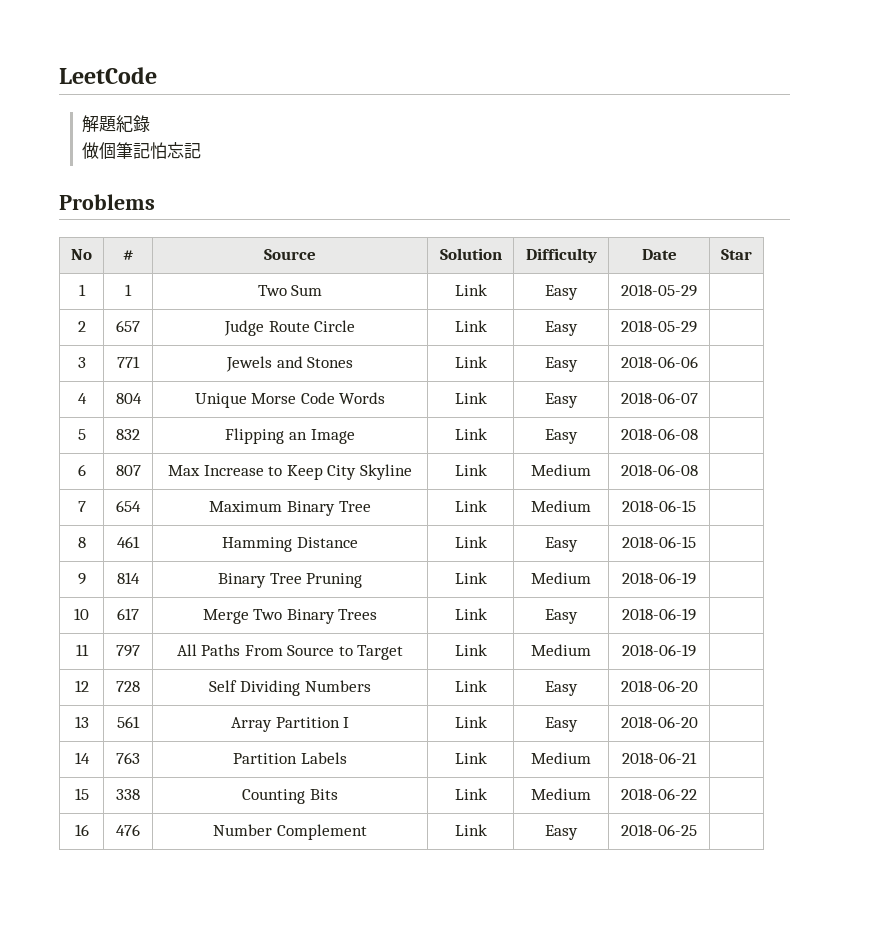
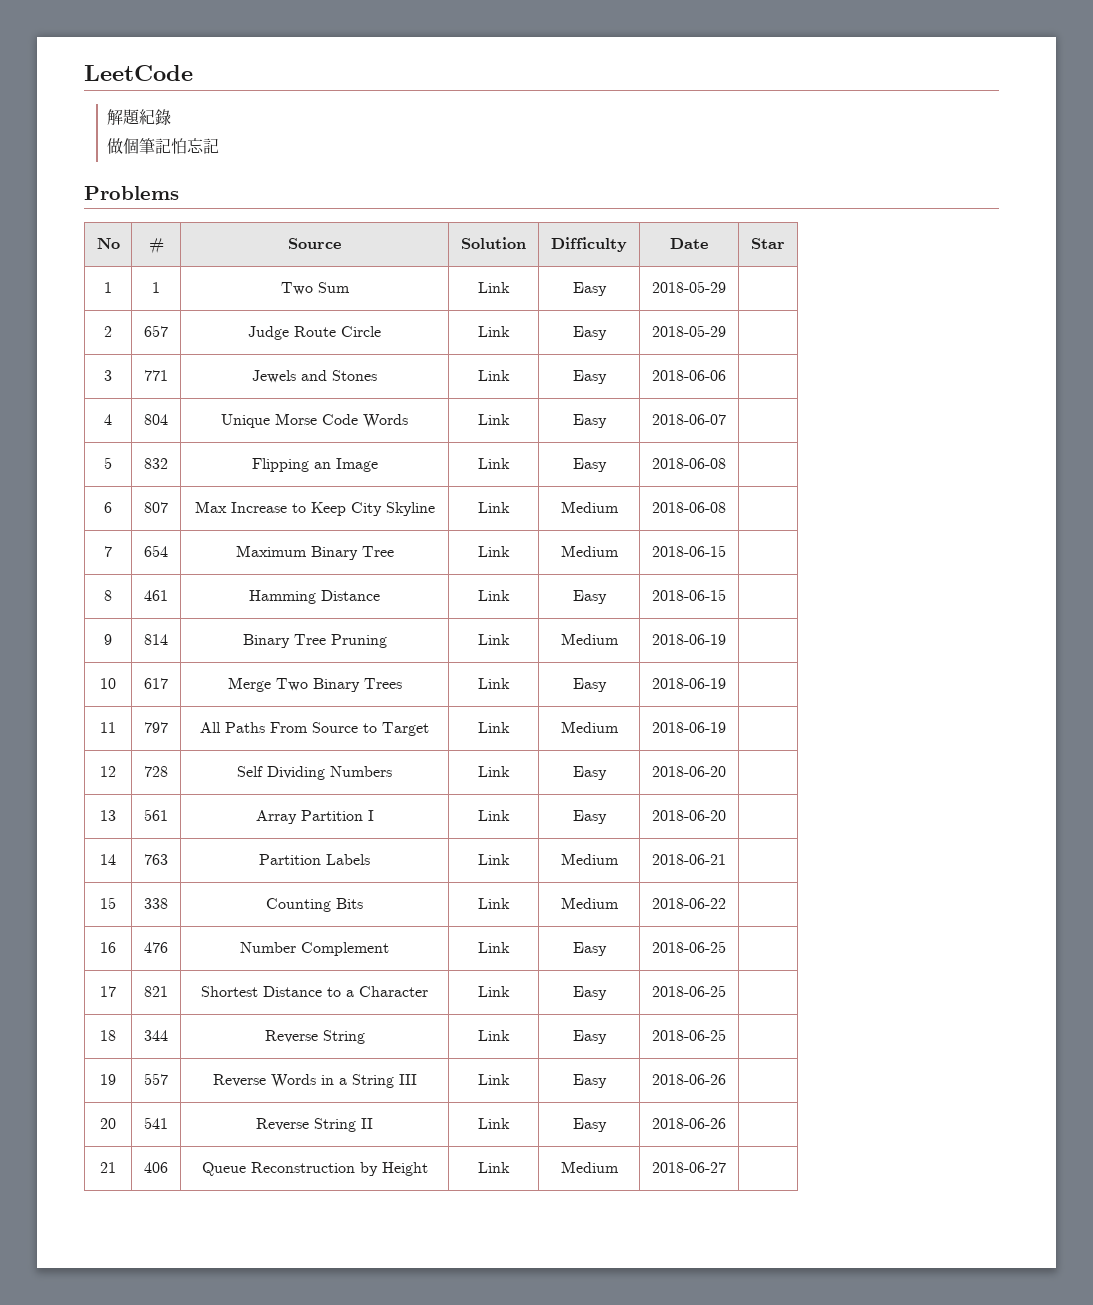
+ 17 | 821 | Shortest Distance to a Character | Link | Easy | 2018-06-25 |
+ 18 | 344 | Reverse String | Link | Easy | 2018-06-25 |
+ 19 | 557 | Reverse Words in a String III | Link | Easy | 2018-06-26 |
+ 20 | 541 | Reverse String II | Link | Easy | 2018-06-26 |
+ 21 | 406 | Queue Reconstruction by Height | Link | Medium | 2018-06-27 |

